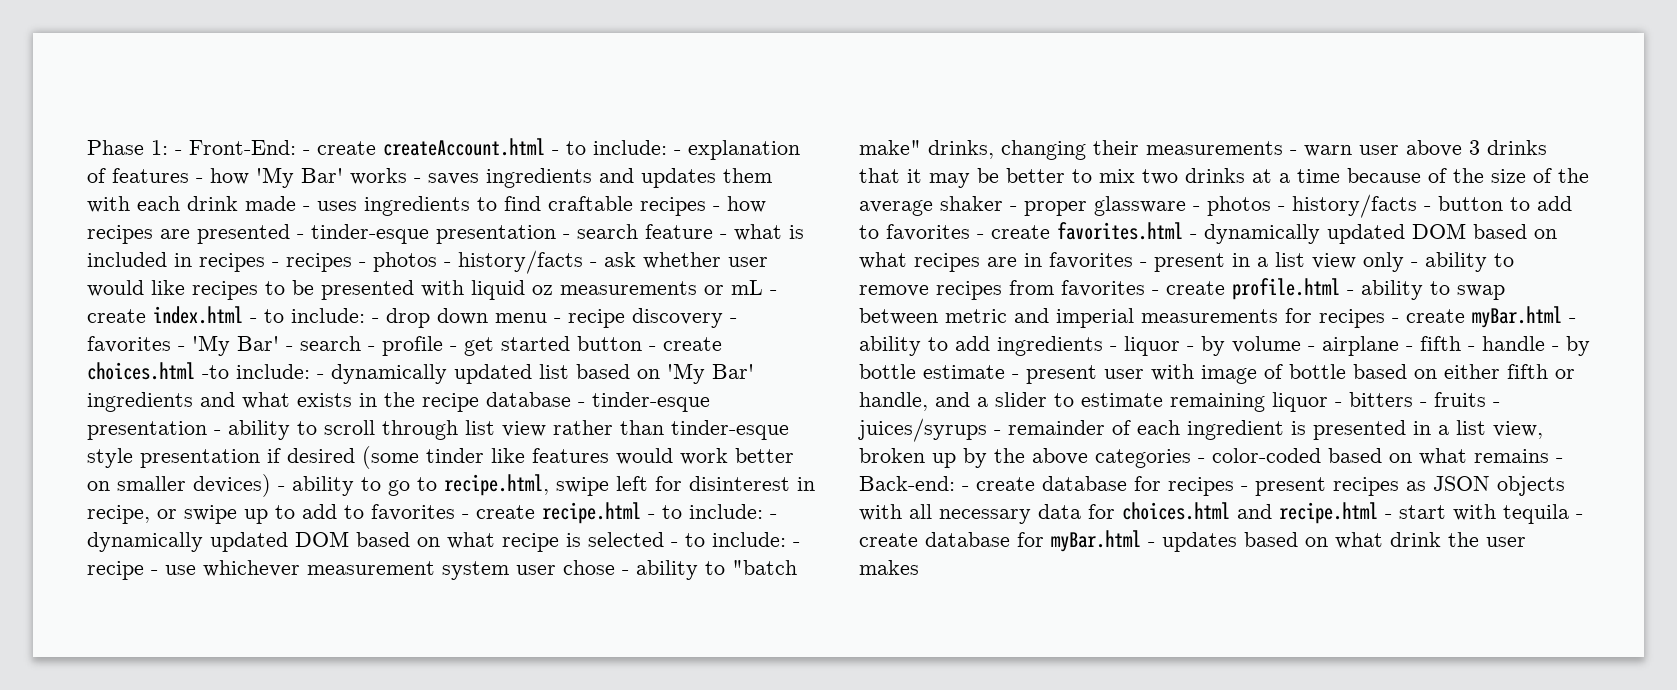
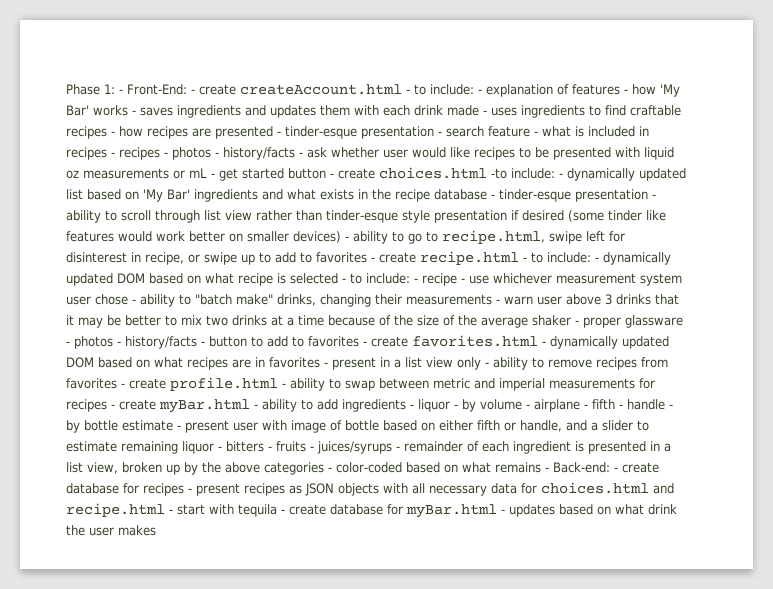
- - explanation of features - how 'My Bar' works - saves ingredients and updates them with each drink made - uses ingredients to find craftable recipes - how recipes are presented - tinder-esque presentation - search feature - what is included in recipes - recipes - photos - history/facts - ask whether user would like recipes to be presented with liquid oz measurements or mL - create index.html - to include: - drop down menu - recipe discovery - favorites - 'My Bar' - search - profile - get started button - create choices.html -to include:
+ - explanation of features - how 'My Bar' works - saves ingredients and updates them with each drink made - uses ingredients to find craftable recipes - how recipes are presented - tinder-esque presentation - search feature - what is included in recipes - recipes - photos - history/facts - ask whether user would like recipes to be presented with liquid oz measurements or mL - get started button - create choices.html -to include:

